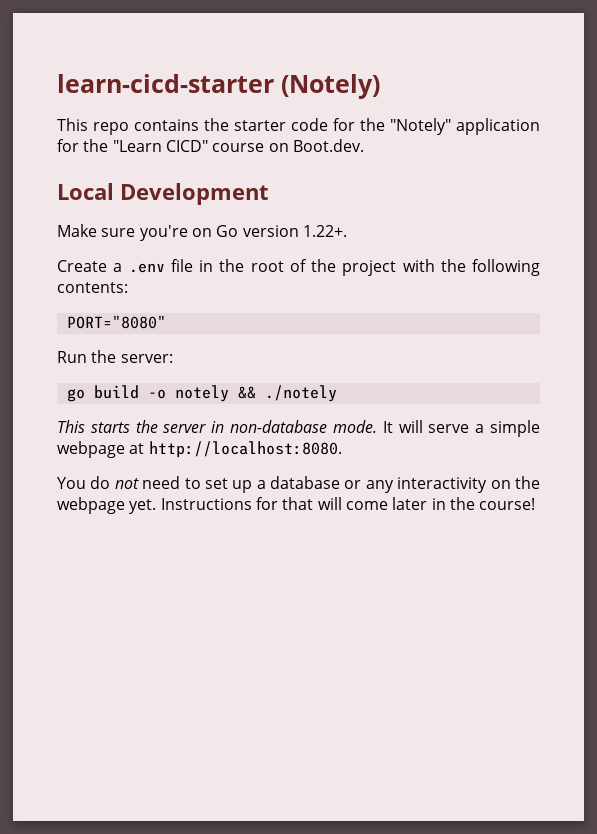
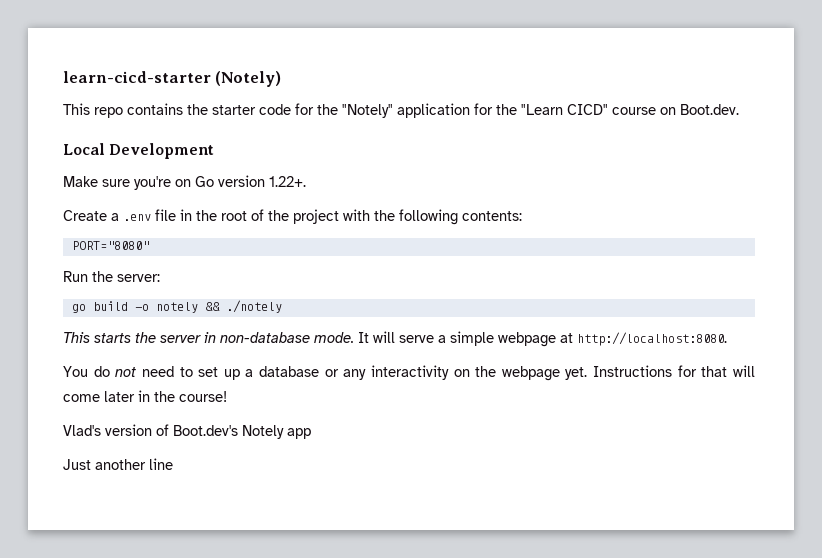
+ Vlad's version of Boot.dev's Notely app
+ Just another line

